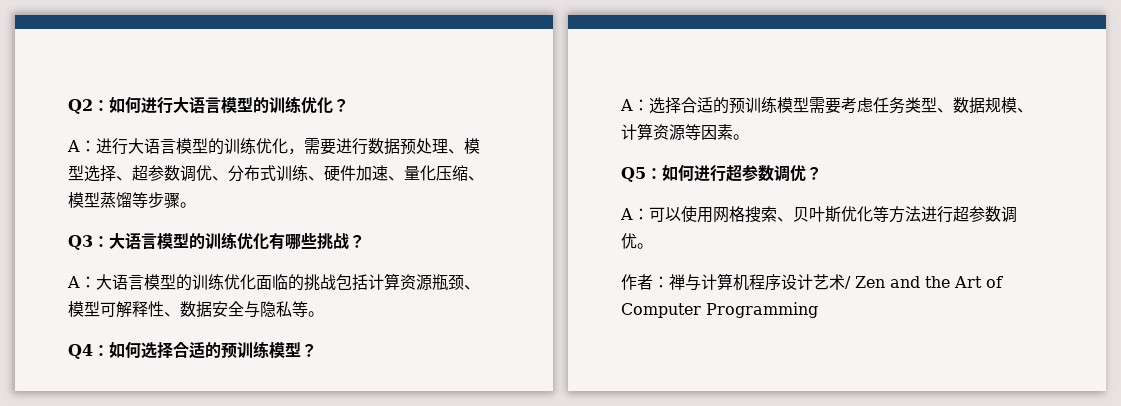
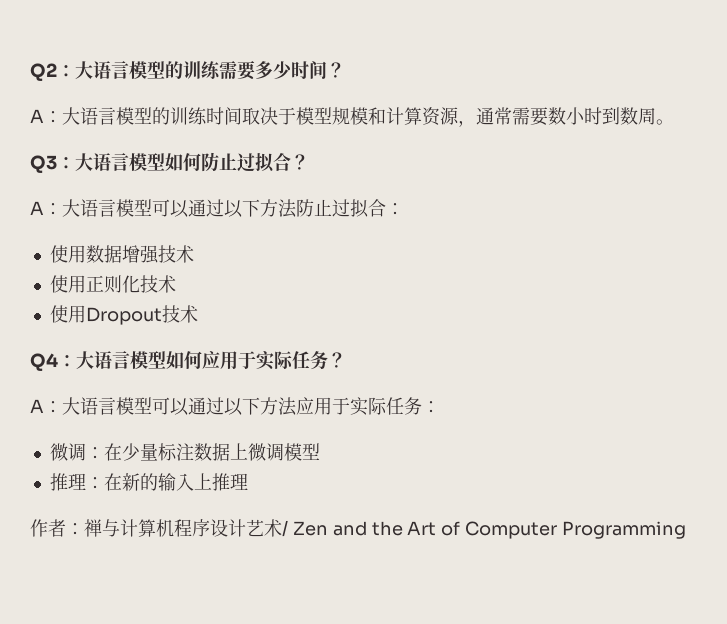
- Q2：如何进行大语言模型的训练优化？
- A：进行大语言模型的训练优化，需要进行数据预处理、模型选择、超参数调优、分布式训练、硬件加速、量化压缩、模型蒸馏等步骤。
- Q3：大语言模型的训练优化有哪些挑战？
+ Q2：大语言模型的训练需要多少时间？
- A：大语言模型的训练优化面临的挑战包括计算资源瓶颈、模型可解释性、数据安全与隐私等。
- Q4：如何选择合适的预训练模型？
- A：选择合适的预训练模型需要考虑任务类型、数据规模、计算资源等因素。
- Q5：如何进行超参数调优？
- A：可以使用网格搜索、贝叶斯优化等方法进行超参数调优。
+ A：大语言模型的训练时间取决于模型规模和计算资源，通常需要数小时到数周。
+ Q3：大语言模型如何防止过拟合？
+ A：大语言模型可以通过以下方法防止过拟合：
+ 使用数据增强技术
+ 使用正则化技术
+ 使用Dropout技术
+ Q4：大语言模型如何应用于实际任务？
+ A：大语言模型可以通过以下方法应用于实际任务：
+ 微调：在少量标注数据上微调模型
+ 推理：在新的输入上推理

